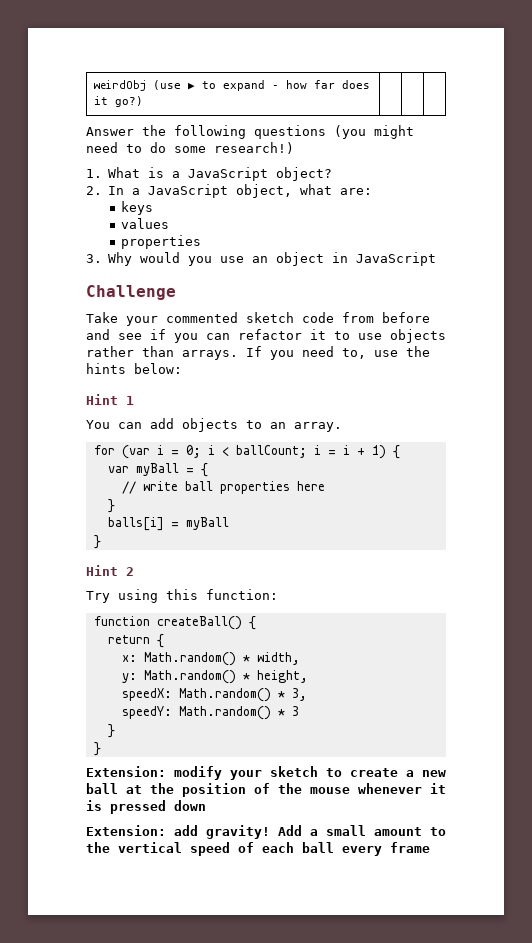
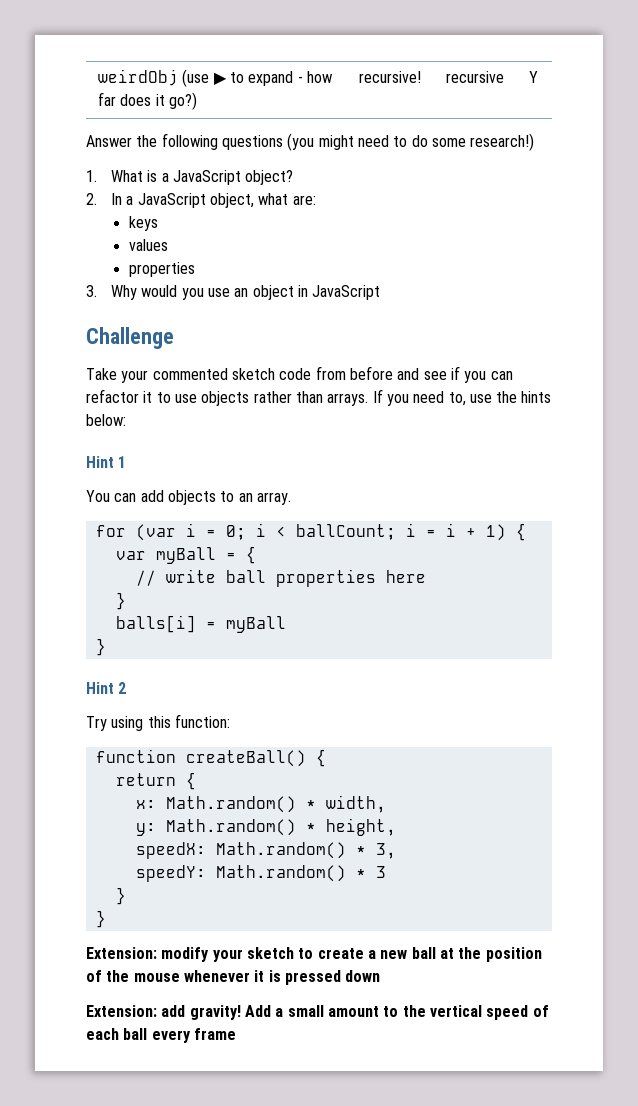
- weirdObj (use ▶ to expand - how far does it go?) | | |
+ weirdObj (use ▶ to expand - how far does it go?) | recursive! | recursive | Y

